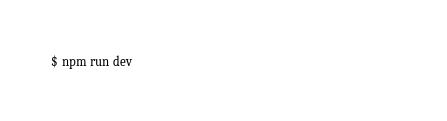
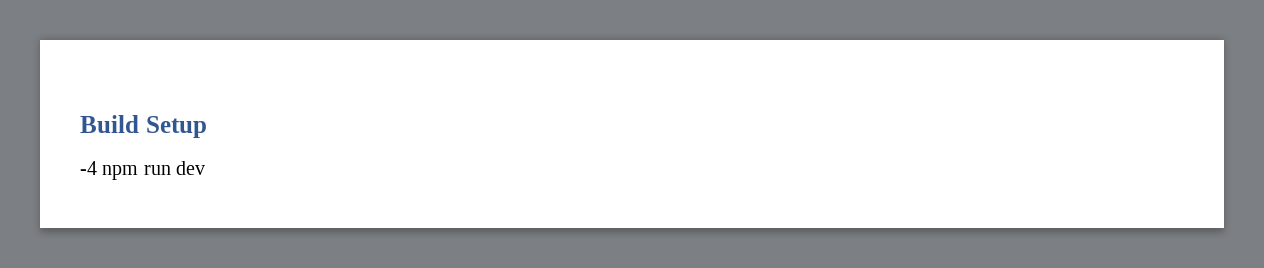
- $ npm run dev
+ Build Setup
+ -4 npm run dev

